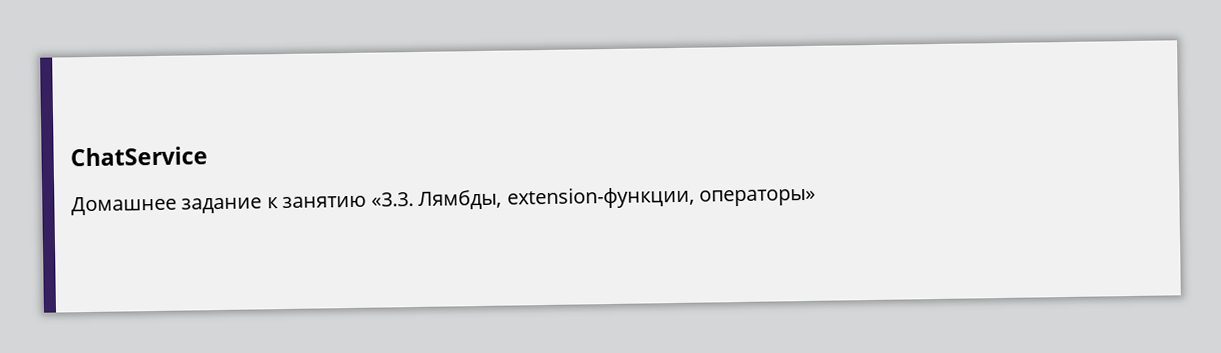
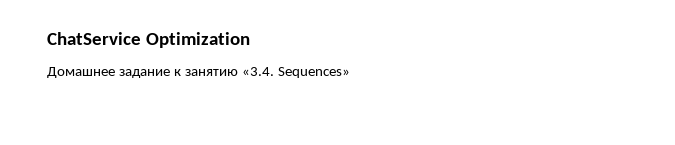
- ChatService
+ ChatService Optimization
- Домашнее задание к занятию «3.3. Лямбды, extension-функции, операторы»
+ Домашнее задание к занятию «3.4. Sequences»

